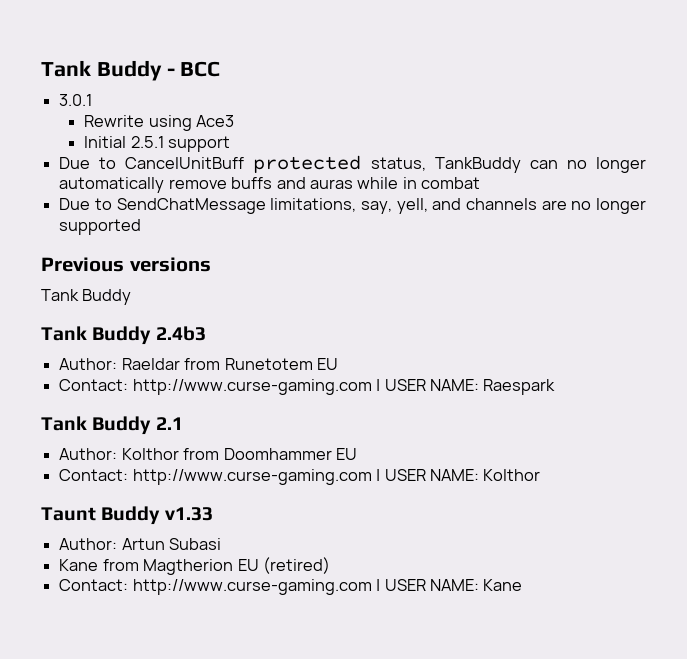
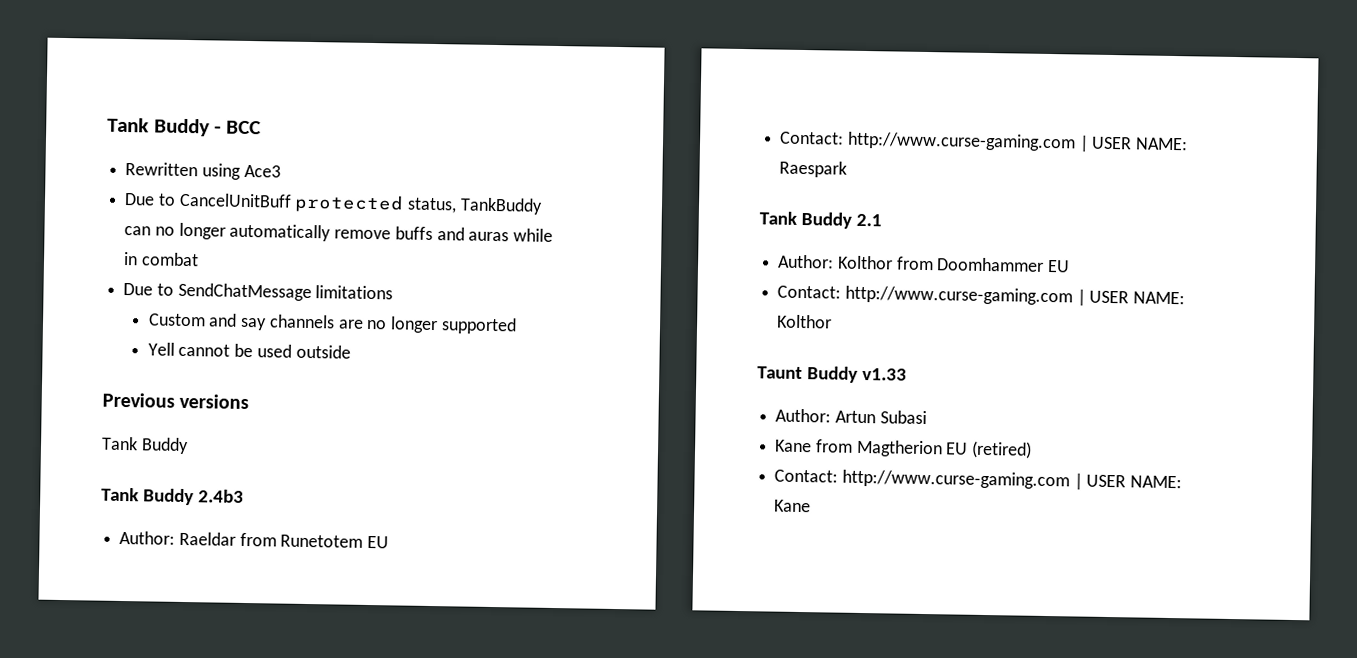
- 3.0.1
- Rewrite using Ace3
+ Rewritten using Ace3
- Initial 2.5.1 support
- Due to SendChatMessage limitations, say, yell, and channels are no longer supported
+ Due to SendChatMessage limitations
+ Custom and say channels are no longer supported
+ Yell cannot be used outside

